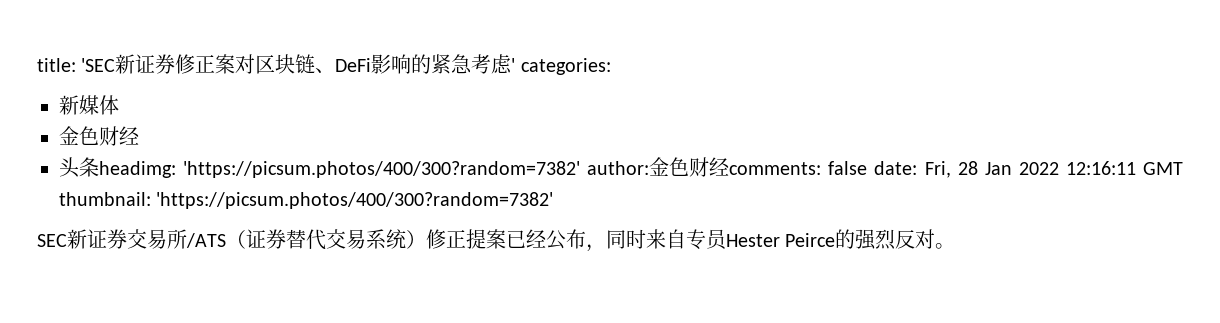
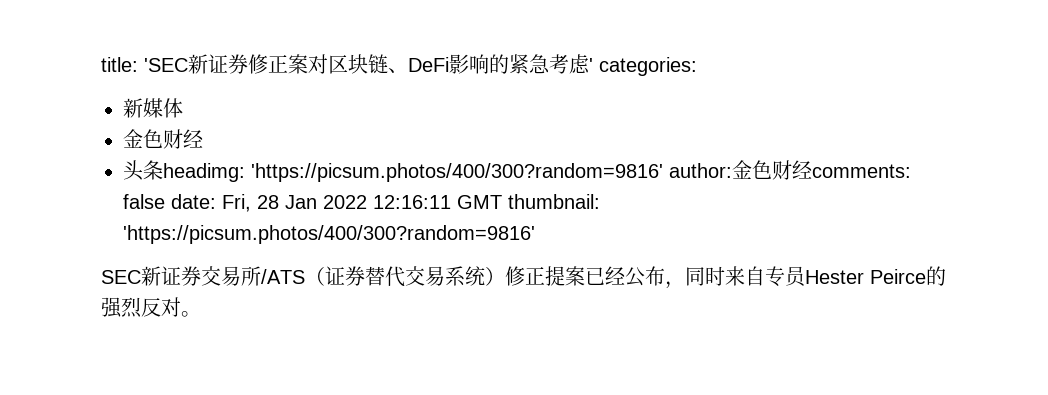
- 头条headimg: 'https://picsum.photos/400/300?random=7382' author:金色财经comments: false date: Fri, 28 Jan 2022 12:16:11 GMT thumbnail: 'https://picsum.photos/400/300?random=7382'
+ 头条headimg: 'https://picsum.photos/400/300?random=9816' author:金色财经comments: false date: Fri, 28 Jan 2022 12:16:11 GMT thumbnail: 'https://picsum.photos/400/300?random=9816'

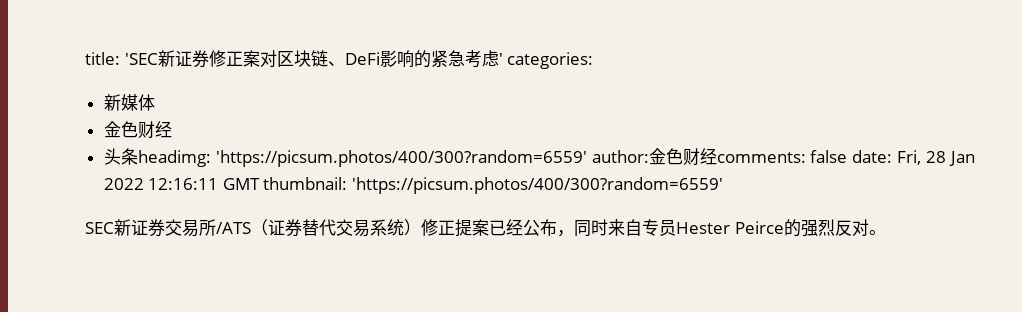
- 头条headimg: 'https://picsum.photos/400/300?random=9816' author:金色财经comments: false date: Fri, 28 Jan 2022 12:16:11 GMT thumbnail: 'https://picsum.photos/400/300?random=9816'
+ 头条headimg: 'https://picsum.photos/400/300?random=6559' author:金色财经comments: false date: Fri, 28 Jan 2022 12:16:11 GMT thumbnail: 'https://picsum.photos/400/300?random=6559'

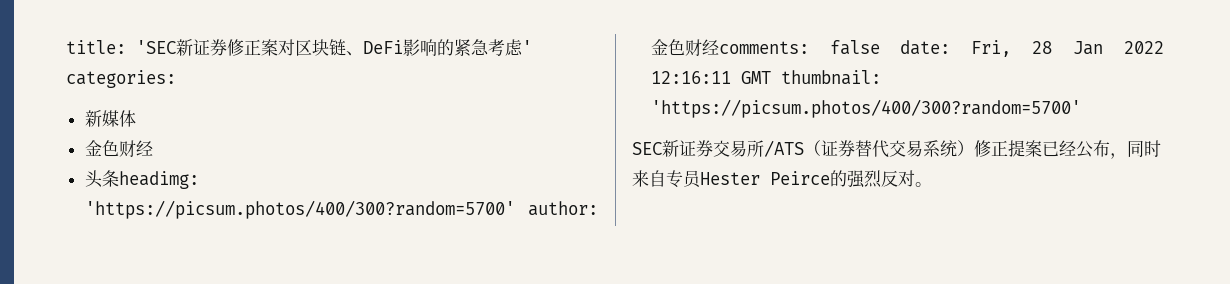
- 头条headimg: 'https://picsum.photos/400/300?random=6559' author:金色财经comments: false date: Fri, 28 Jan 2022 12:16:11 GMT thumbnail: 'https://picsum.photos/400/300?random=6559'
+ 头条headimg: 'https://picsum.photos/400/300?random=5700' author:金色财经comments: false date: Fri, 28 Jan 2022 12:16:11 GMT thumbnail: 'https://picsum.photos/400/300?random=5700'

